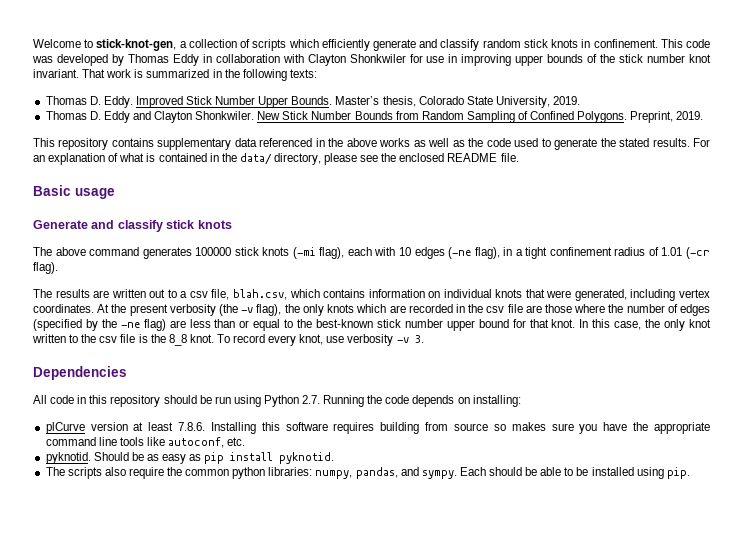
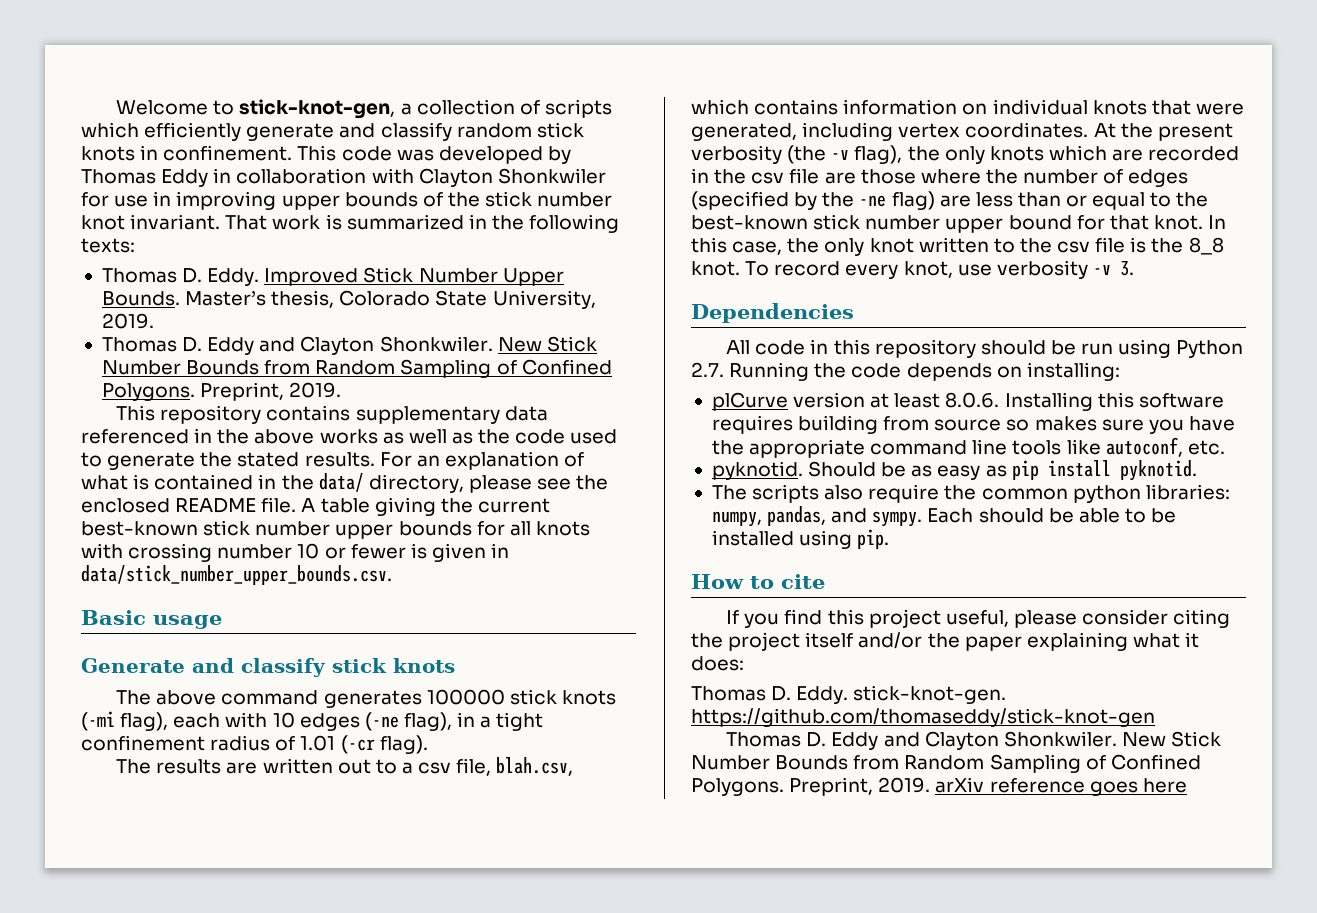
+ A table giving the current best-known stick number upper bounds for all knots with crossing number 10 or fewer is given in data/stick_number_upper_bounds.csv.
- plCurve version at least 7.8.6. Installing this software requires building from source so makes sure you have the appropriate command line tools like autoconf, etc.
+ plCurve version at least 8.0.6. Installing this software requires building from source so makes sure you have the appropriate command line tools like autoconf, etc.
+ How to cite
+ If you find this project useful, please consider citing the project itself and/or the paper explaining what it does:
+ Thomas D. Eddy. stick-knot-gen. https://github.com/thomaseddy/stick-knot-gen
+ Thomas D. Eddy and Clayton Shonkwiler. New Stick Number Bounds from Random Sampling of Confined Polygons. Preprint, 2019. arXiv reference goes here

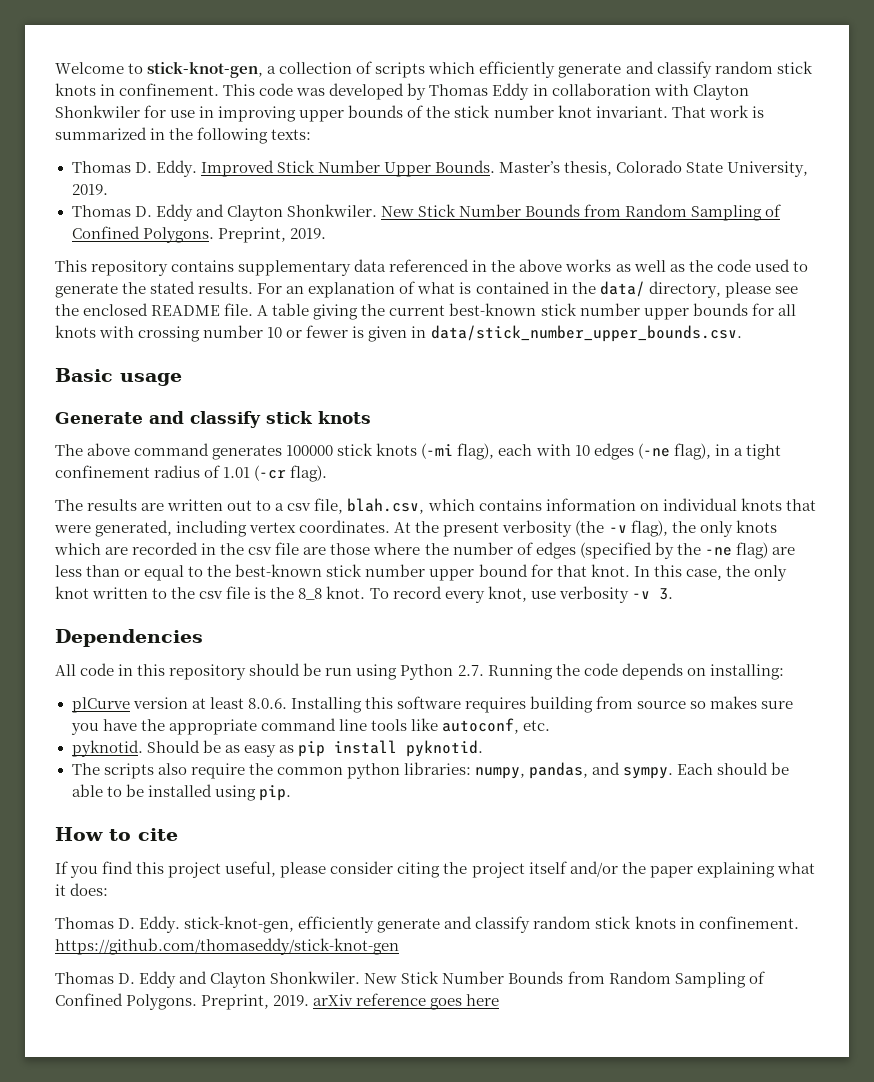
- Thomas D. Eddy. stick-knot-gen. https://github.com/thomaseddy/stick-knot-gen
+ Thomas D. Eddy. stick-knot-gen, efficiently generate and classify random stick knots in confinement. https://github.com/thomaseddy/stick-knot-gen

